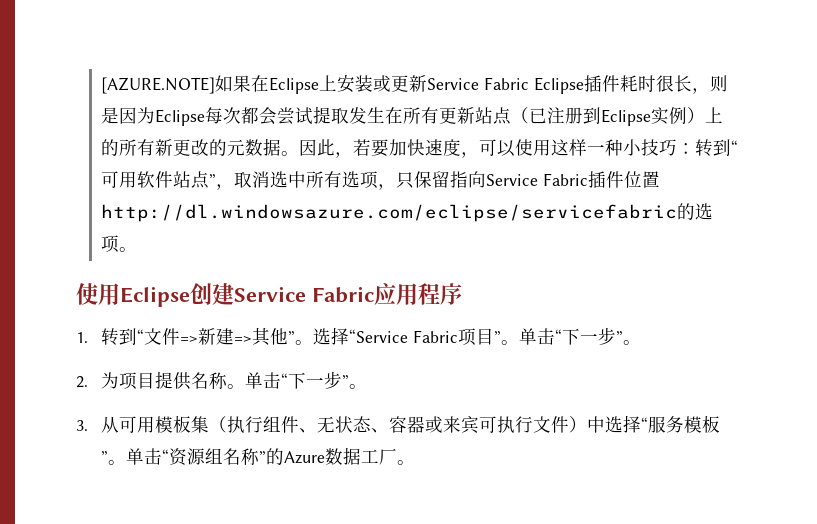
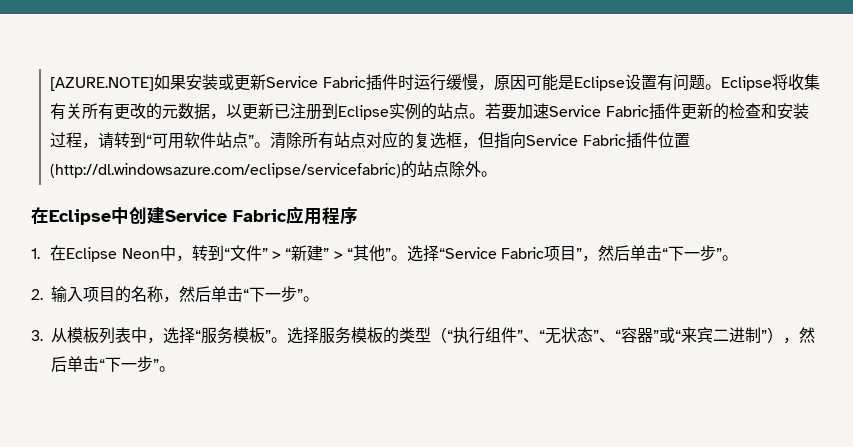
- [AZURE.NOTE]如果在Eclipse上安装或更新Service Fabric Eclipse插件耗时很长，则是因为Eclipse每次都会尝试提取发生在所有更新站点（已注册到Eclipse实例）上的所有新更改的元数据。因此，若要加快速度，可以使用这样一种小技巧：转到“可用软件站点”，取消选中所有选项，只保留指向Service Fabric插件位置http://dl.windowsazure.com/eclipse/servicefabric的选项。
- 使用Eclipse创建Service Fabric应用程序
+ [AZURE.NOTE]如果安装或更新Service Fabric插件时运行缓慢，原因可能是Eclipse设置有问题。Eclipse将收集有关所有更改的元数据，以更新已注册到Eclipse实例的站点。若要加速Service Fabric插件更新的检查和安装过程，请转到“可用软件站点”。清除所有站点对应的复选框，但指向Service Fabric插件位置(http://dl.windowsazure.com/eclipse/servicefabric)的站点除外。
+ 在Eclipse中创建Service Fabric应用程序
- 1.转到“文件=>新建=>其他”。
+ 1.在Eclipse Neon中，转到“文件” > “新建” > “其他”。
- 选择“Service Fabric项目”。单击“下一步”。
+ 选择“Service Fabric项目”，然后单击“下一步”。
- 2.为项目提供名称。单击“下一步”。
+ 2.输入项目的名称，然后单击“下一步”。
- 3.从可用模板集（执行组件、无状态、容器或来宾可执行文件）中选择“服务模板”。
+ 3.从模板列表中，选择“服务模板”。
- 单击“资源组名称”的Azure数据工厂。
+ 选择服务模板的类型（“执行组件”、“无状态”、“容器”或“来宾二进制”），然后单击“下一步”。

